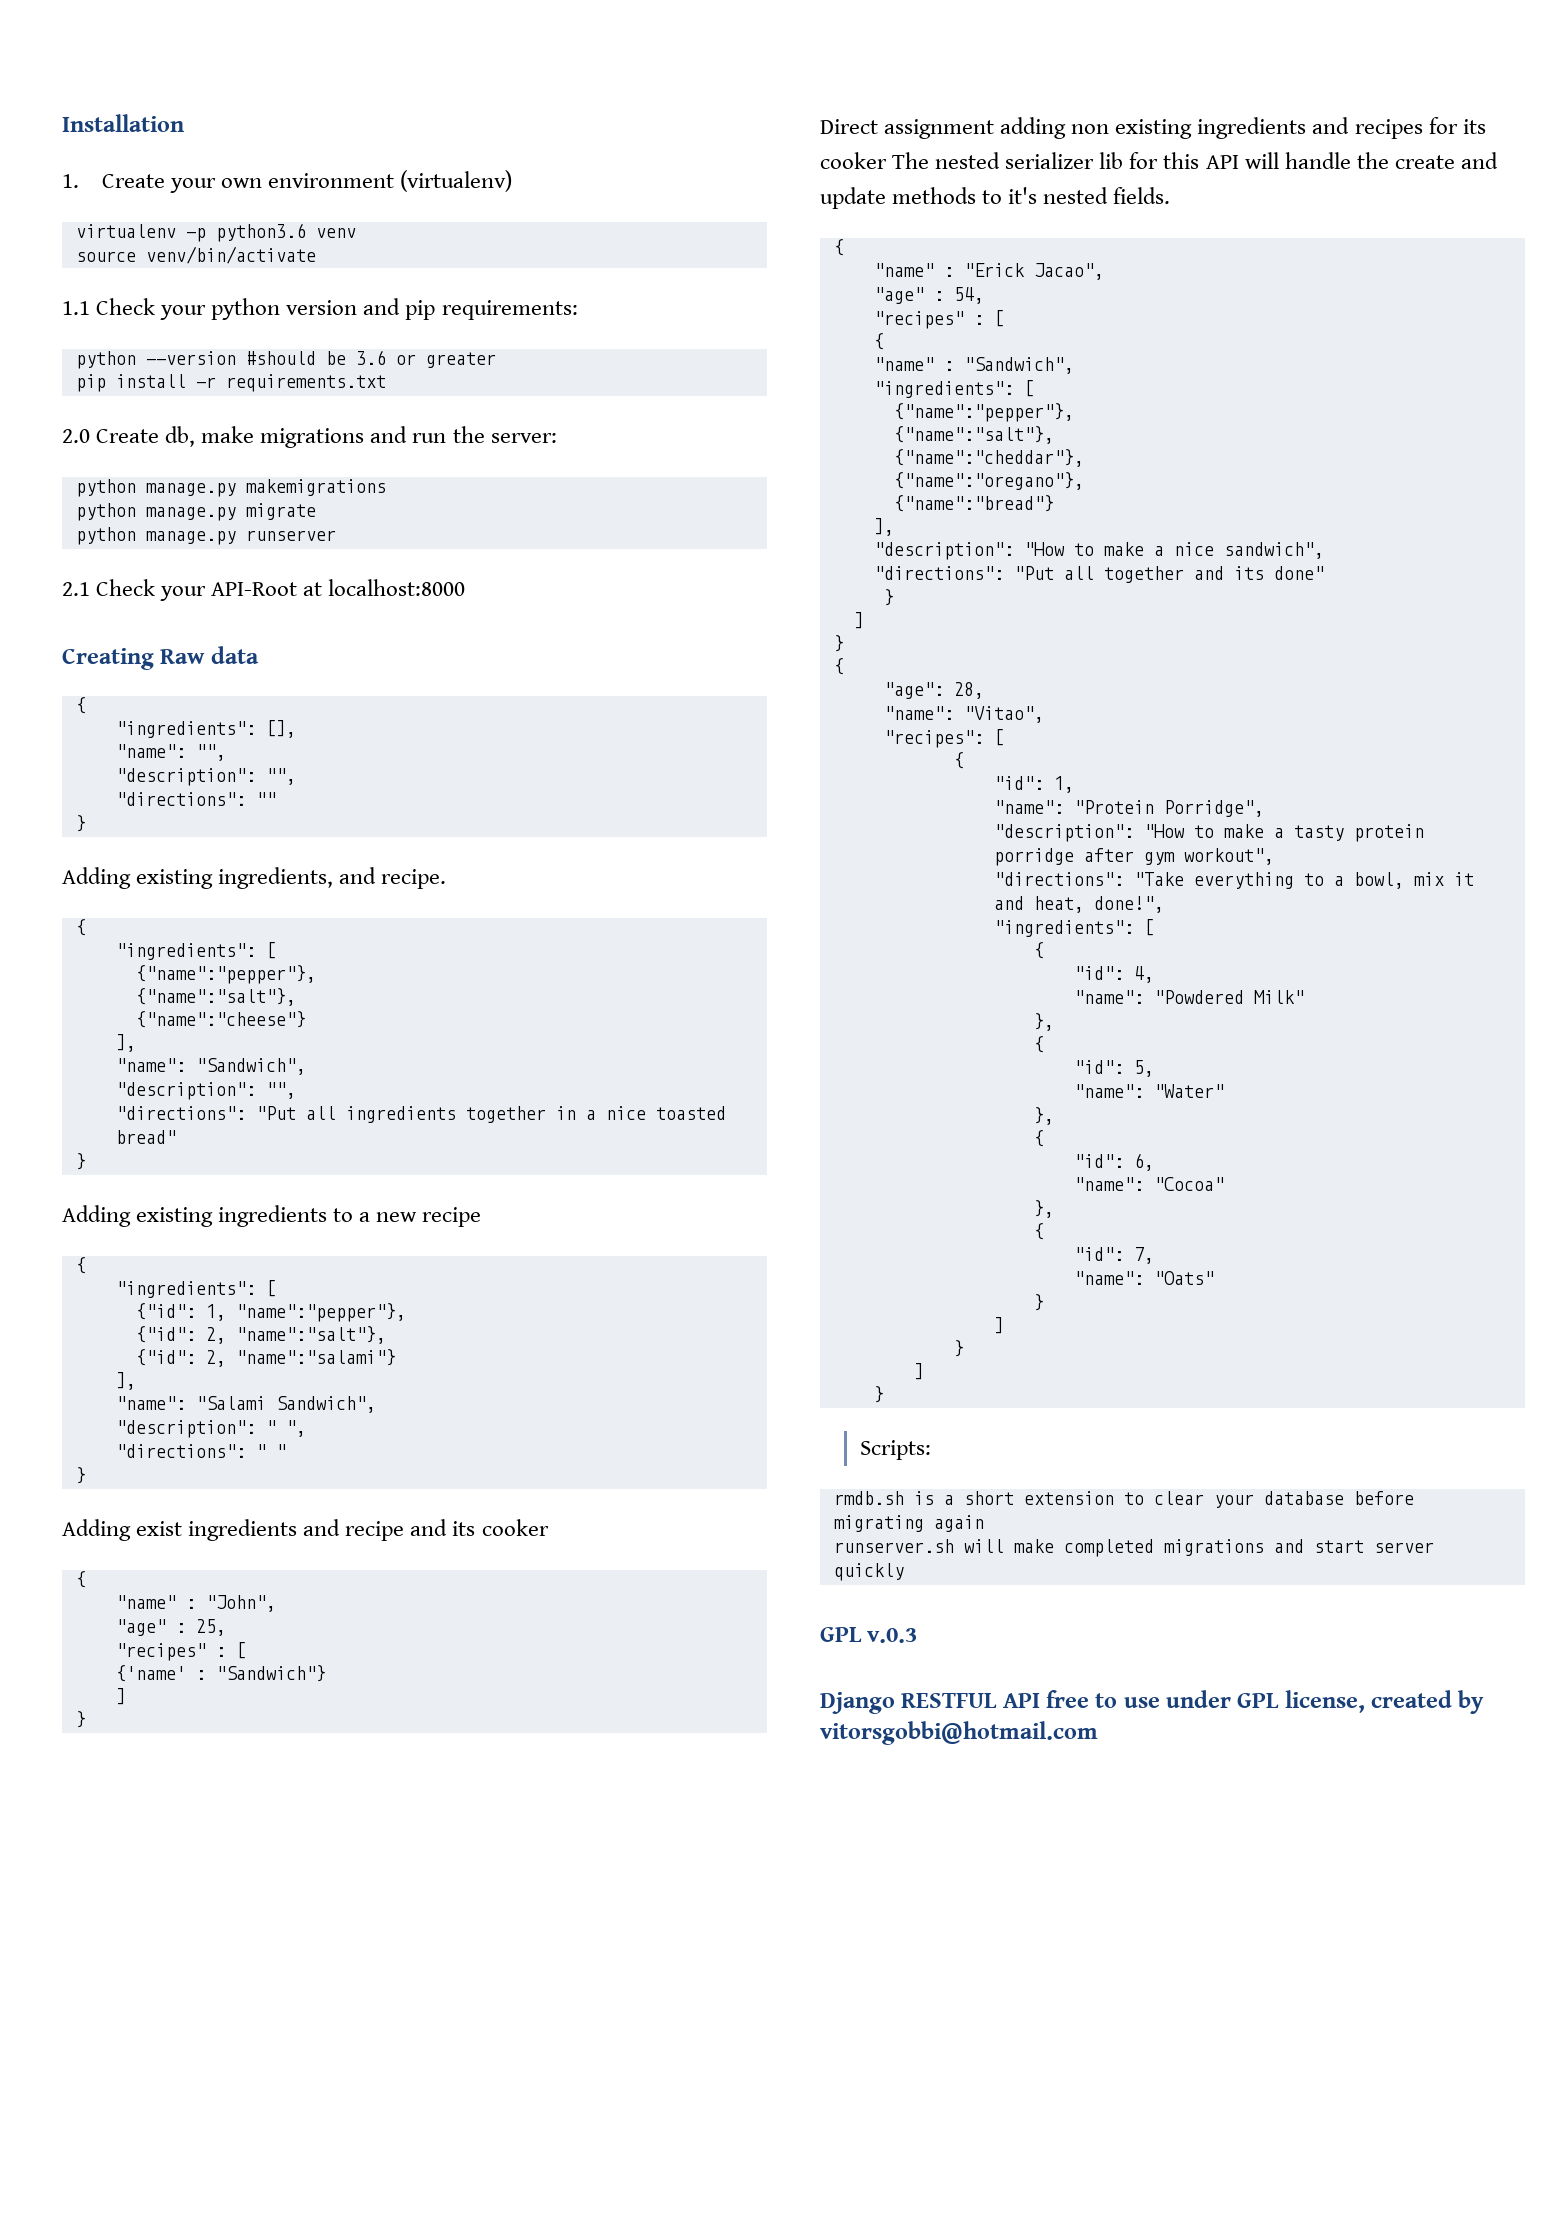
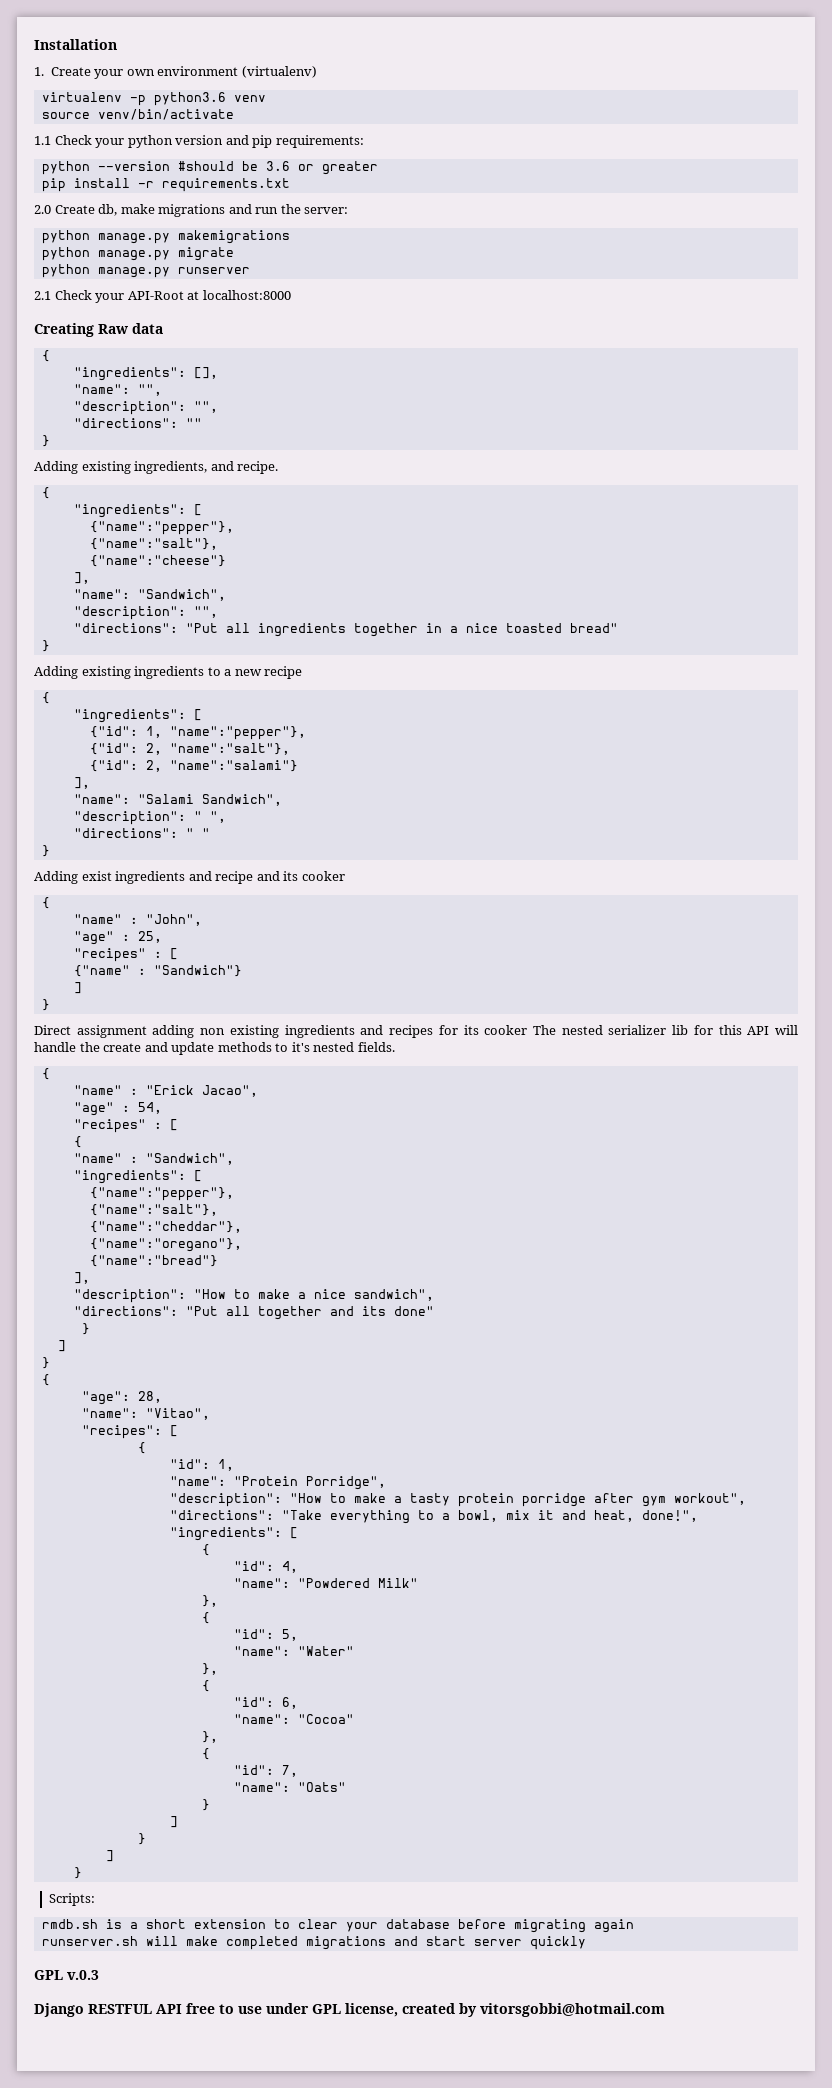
- {'name' : "Sandwich"}
+ {"name" : "Sandwich"}

